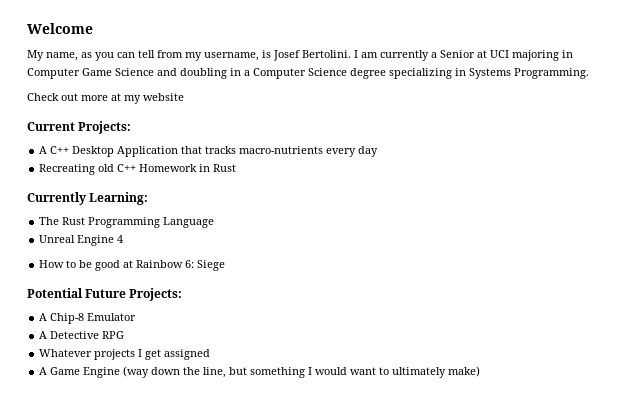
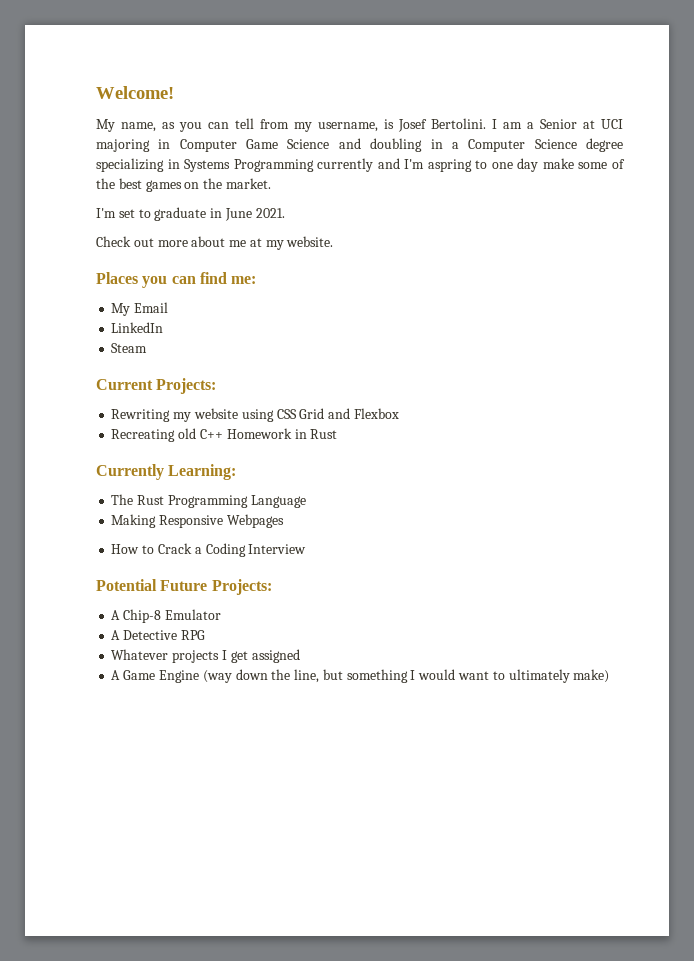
- Welcome
+ Welcome!
- I am currently a Senior at UCI majoring in Computer Game Science and doubling in a Computer Science degree specializing in Systems Programming.
- Check out more at my website
+ I am a Senior at UCI majoring in Computer Game Science and doubling in a Computer Science degree specializing in Systems Programming currently and I'm aspring to one day make some of the best games on the market.
+ I'm set to graduate in June 2021.
+ Check out more about me at my website.
+ Places you can find me:
+ My Email
+ LinkedIn
+ Steam
  Current Projects:
- A C++ Desktop Application that tracks macro-nutrients every day
+ Rewriting my website using CSS Grid and Flexbox
- Unreal Engine 4
+ Making Responsive Webpages
- How to be good at Rainbow 6: Siege
+ How to Crack a Coding Interview

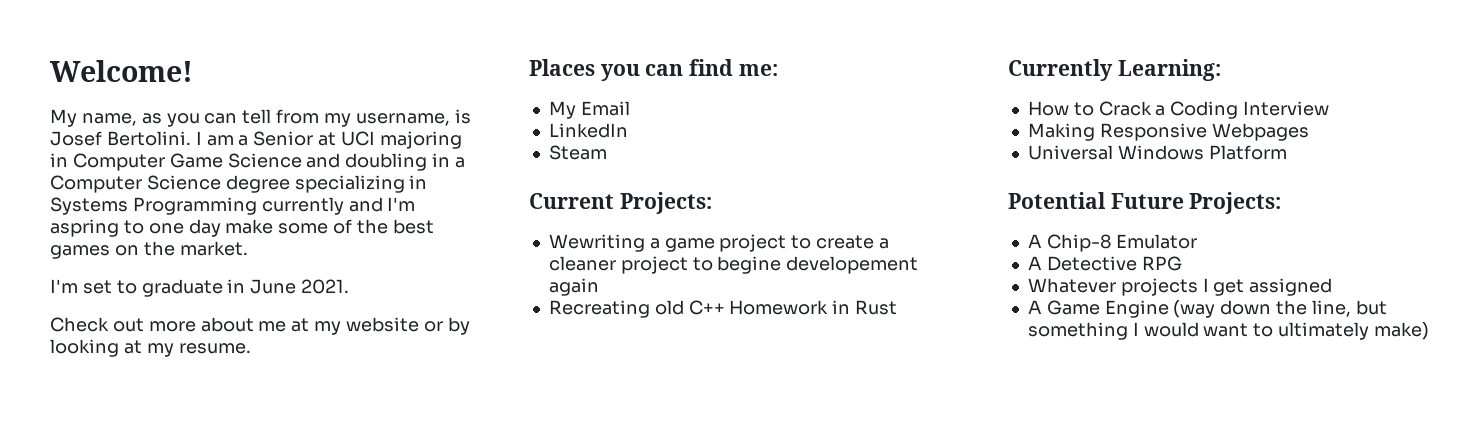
- Check out more about me at my website.
+ Check out more about me at my website or by looking at my resume.
- Rewriting my website using CSS Grid and Flexbox
+ Wewriting a game project to create a cleaner project to begine developement again
- The Rust Programming Language
- Making Responsive Webpages
+ Making Responsive Webpages
+ Universal Windows Platform

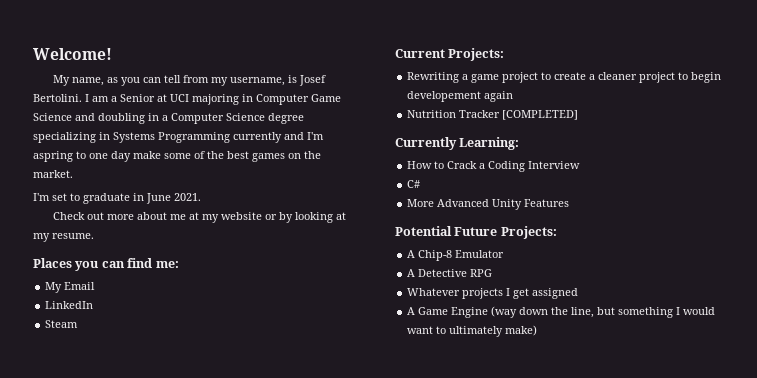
- Wewriting a game project to create a cleaner project to begine developement again
+ Rewriting a game project to create a cleaner project to begin developement again
- Recreating old C++ Homework in Rust
+ Nutrition Tracker [COMPLETED]
- Making Responsive Webpages
- Universal Windows Platform
+ C#
+ More Advanced Unity Features

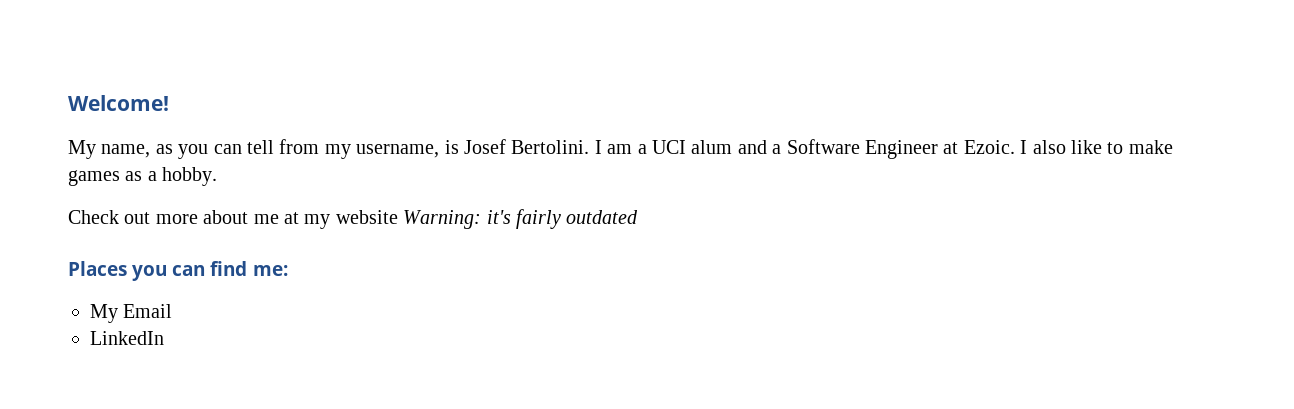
- I am a Senior at UCI majoring in Computer Game Science and doubling in a Computer Science degree specializing in Systems Programming currently and I'm aspring to one day make some of the best games on the market.
- I'm set to graduate in June 2021.
+ I am a UCI alum and a Software Engineer at Ezoic. I also like to make games as a hobby.
- Check out more about me at my website or by looking at my resume.
+ Check out more about me at my website Warning: it's fairly outdated
- Steam
- Current Projects:
- Rewriting a game project to create a cleaner project to begin developement again
- Nutrition Tracker [COMPLETED]
- Currently Learning:
- How to Crack a Coding Interview
- C#
- More Advanced Unity Features
- Potential Future Projects:
- A Chip-8 Emulator
- A Detective RPG
- Whatever projects I get assigned
- A Game Engine (way down the line, but something I would want to ultimately make)

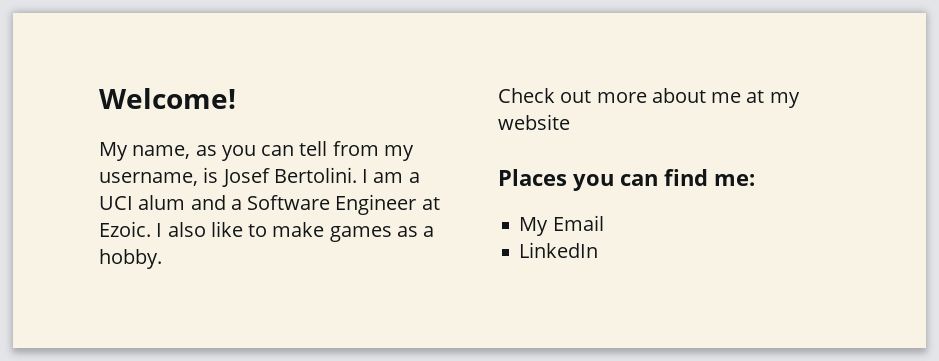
- Check out more about me at my website Warning: it's fairly outdated
+ Check out more about me at my website

